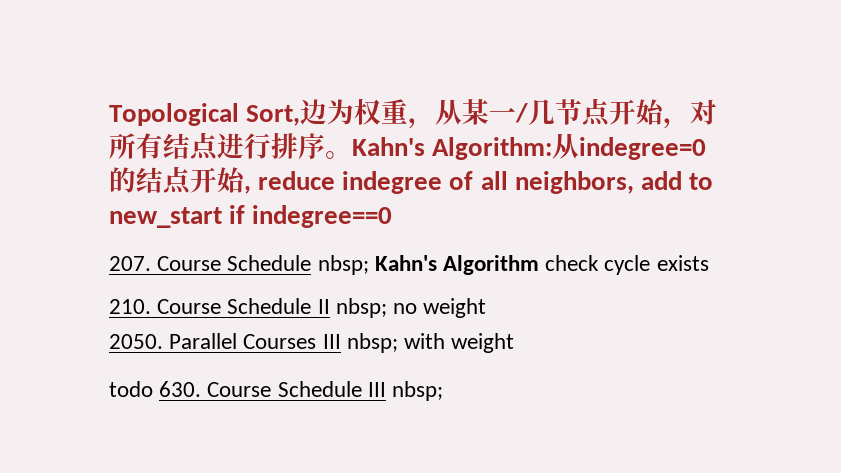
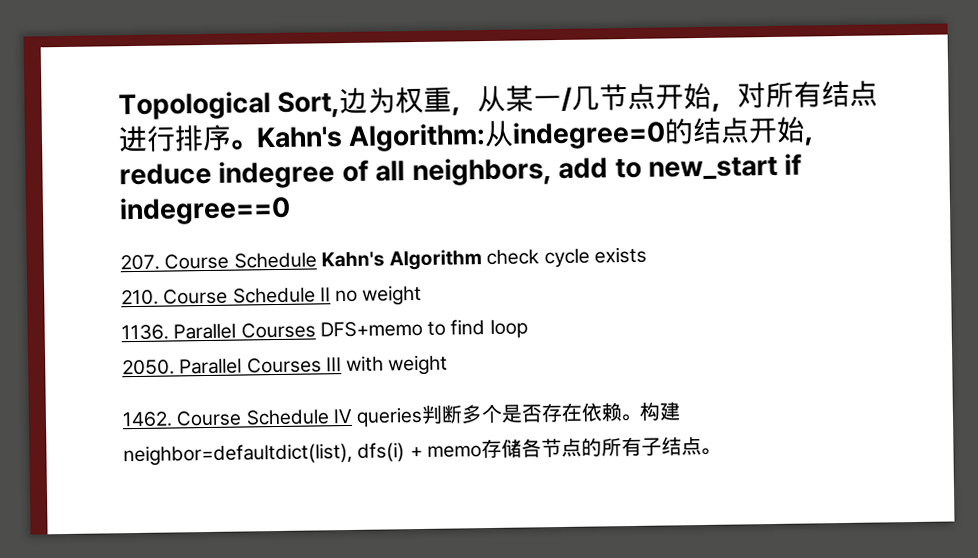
- 207. Course Schedule nbsp; Kahn's Algorithm check cycle exists
+ 207. Course Schedule Kahn's Algorithm check cycle exists
- 210. Course Schedule II nbsp; no weight
+ 210. Course Schedule II no weight
+ 1136. Parallel Courses DFS+memo to find loop
- Parallel Courses III nbsp; with weight
+ Parallel Courses III with weight
- todo 630. Course Schedule III nbsp;
+ 1462. Course Schedule IV queries判断多个是否存在依赖。构建neighbor=defaultdict(list), dfs(i) + memo存储各节点的所有子结点。

